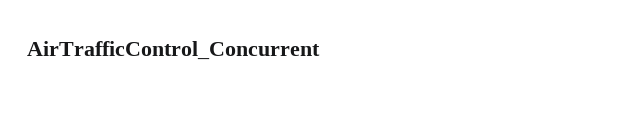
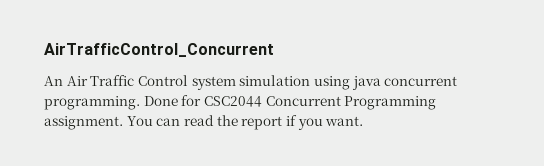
+ An Air Traffic Control system simulation using java concurrent programming. Done for CSC2044 Concurrent Programming assignment. You can read the report if you want.

